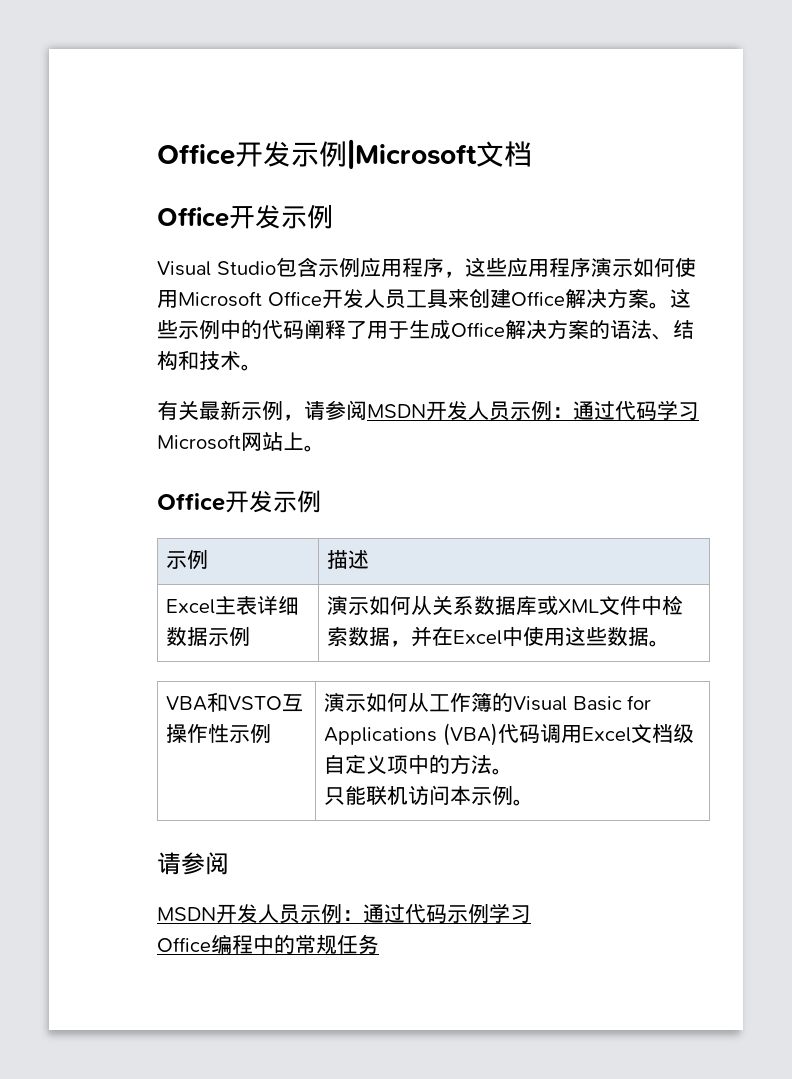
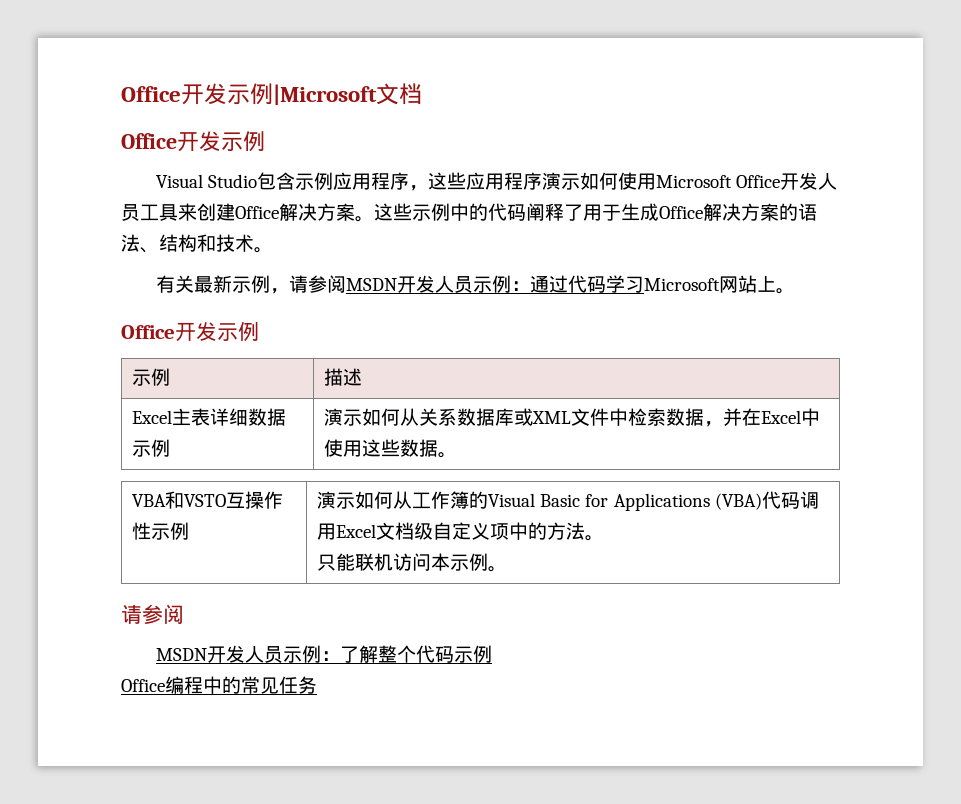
- MSDN开发人员示例：通过代码示例学习
+ MSDN开发人员示例：了解整个代码示例
- Office编程中的常规任务
+ Office编程中的常见任务

